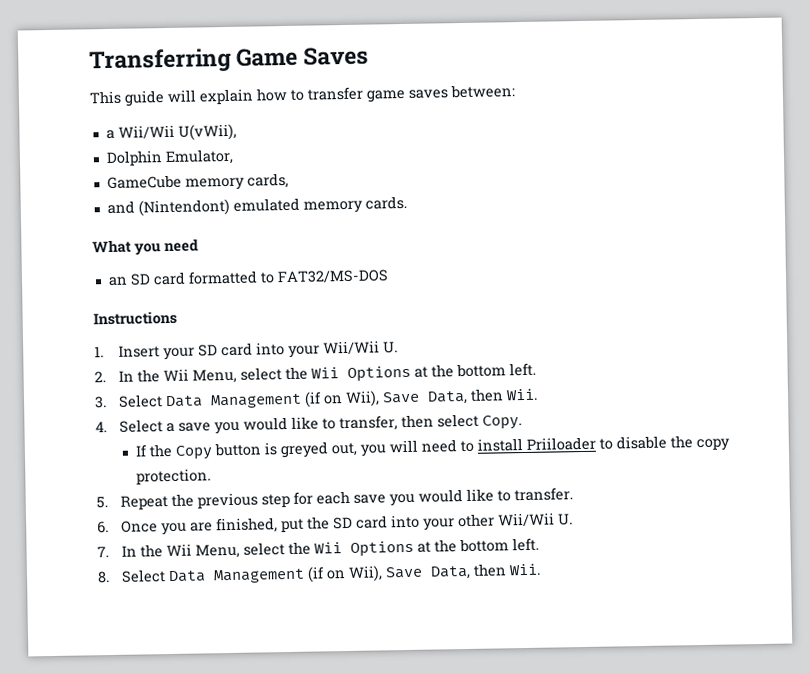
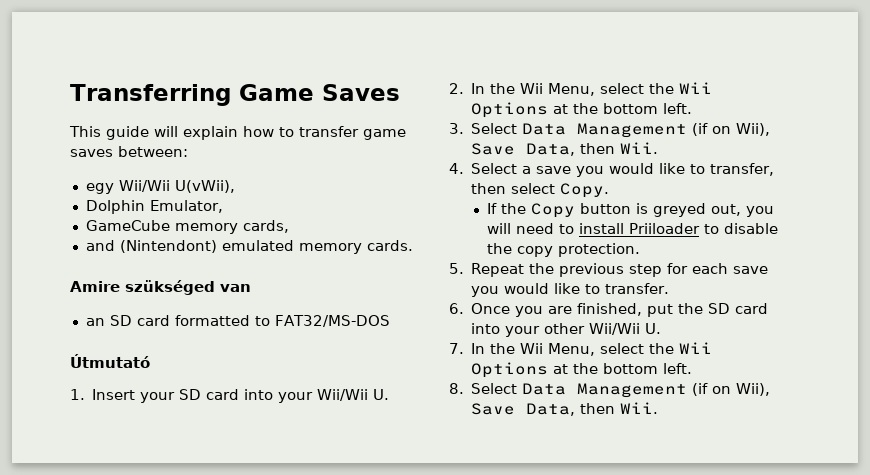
- a Wii/Wii U(vWii),
+ egy Wii/Wii U(vWii),
- What you need
+ Amire szükséged van
- Instructions
+ Útmutató

